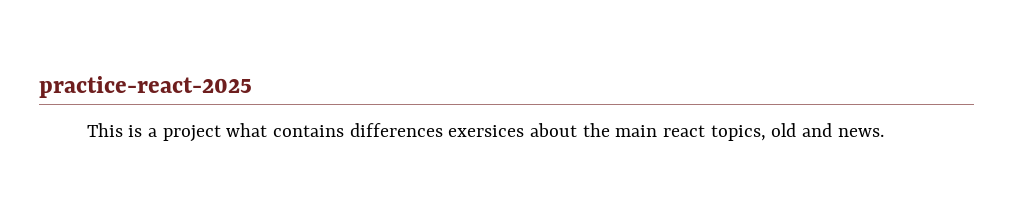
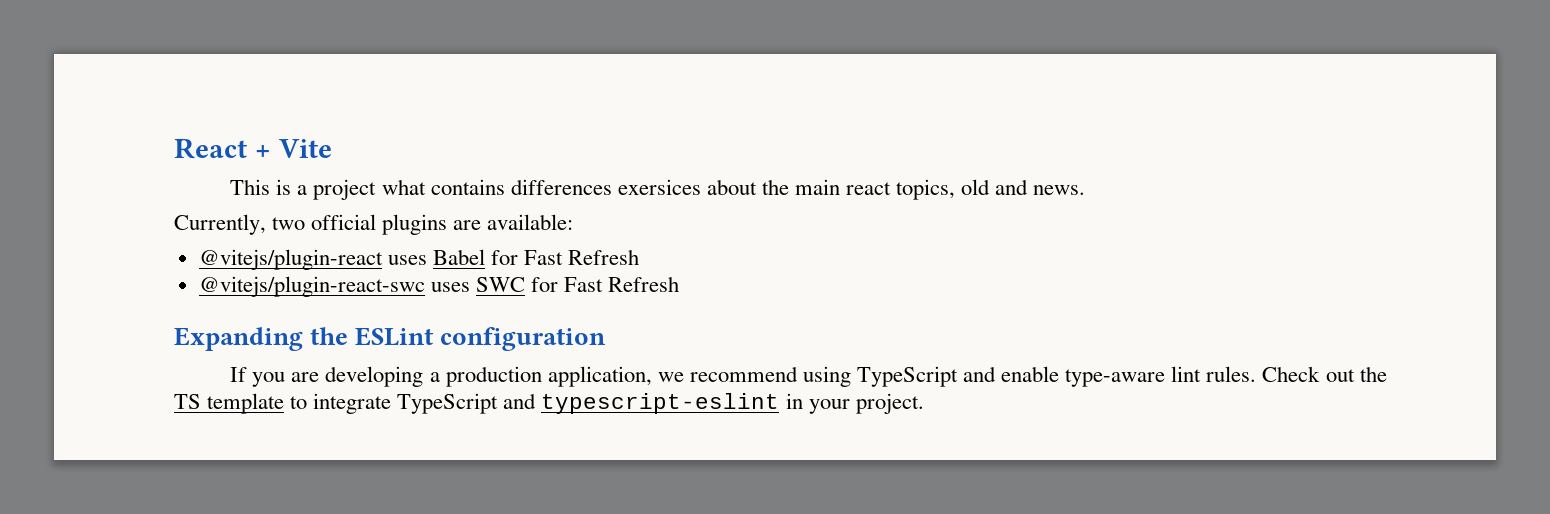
- practice-react-2025
+ React + Vite
+ Currently, two official plugins are available:
+ @vitejs/plugin-react uses Babel for Fast Refresh
+ @vitejs/plugin-react-swc uses SWC for Fast Refresh
+ Expanding the ESLint configuration
+ If you are developing a production application, we recommend using TypeScript and enable type-aware lint rules. Check out the TS template to integrate TypeScript and typescript-eslint in your project.

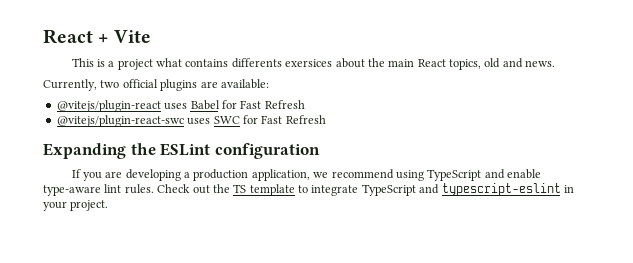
- This is a project what contains differences exersices about the main react topics, old and news.
+ This is a project what contains differents exersices about the main React topics, old and news.

